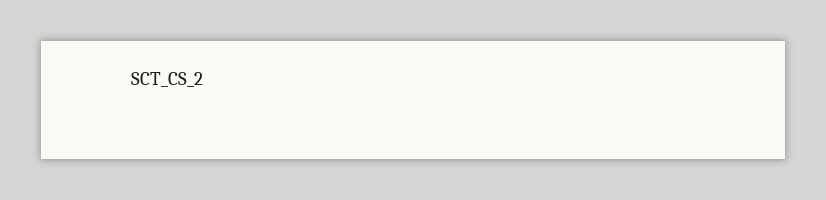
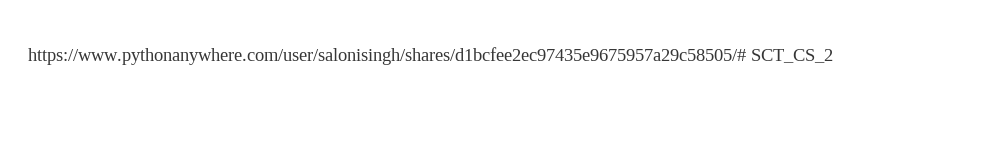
- SCT_CS_2
+ https://www.pythonanywhere.com/user/salonisingh/shares/d1bcfee2ec97435e9675957a29c58505/# SCT_CS_2

